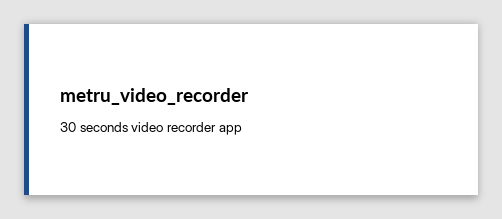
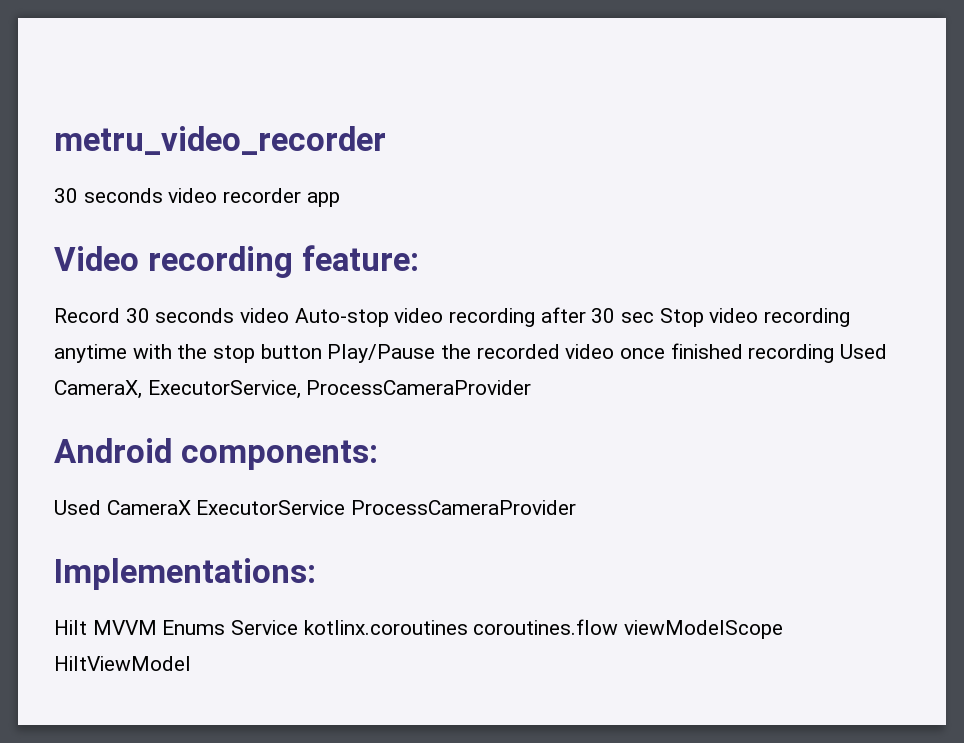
+ Video recording feature:
+ Record 30 seconds video Auto-stop video recording after 30 sec Stop video recording anytime with the stop button Play/Pause the recorded video once finished recording Used CameraX, ExecutorService, ProcessCameraProvider
+ Android components:
+ Used CameraX ExecutorService ProcessCameraProvider
+ Implementations:
+ Hilt MVVM Enums Service kotlinx.coroutines coroutines.flow viewModelScope HiltViewModel

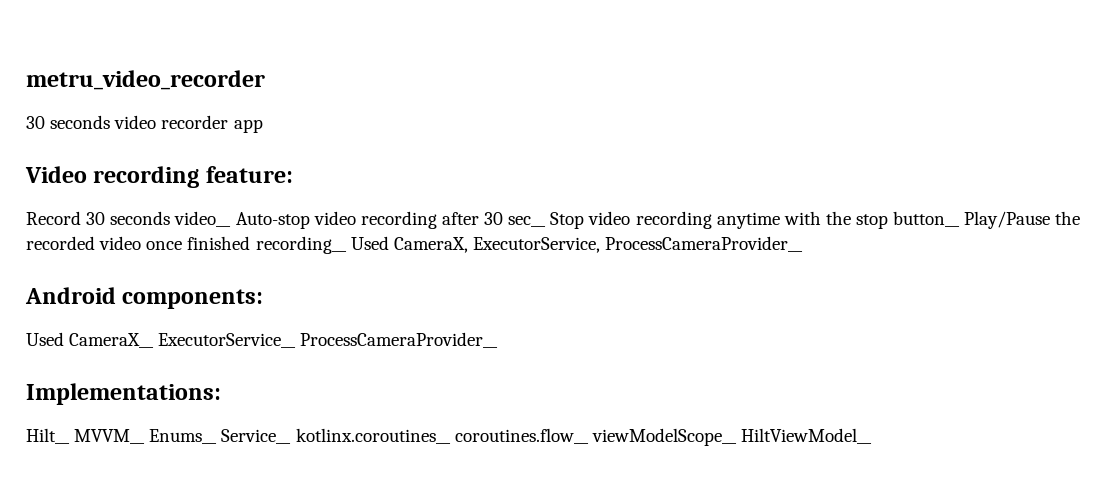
- Record 30 seconds video Auto-stop video recording after 30 sec Stop video recording anytime with the stop button Play/Pause the recorded video once finished recording Used CameraX, ExecutorService, ProcessCameraProvider
+ Record 30 seconds video__ Auto-stop video recording after 30 sec__ Stop video recording anytime with the stop button__ Play/Pause the recorded video once finished recording__ Used CameraX, ExecutorService, ProcessCameraProvider__
- Used CameraX ExecutorService ProcessCameraProvider
+ Used CameraX__ ExecutorService__ ProcessCameraProvider__
  Implementations:
- Hilt MVVM Enums Service kotlinx.coroutines coroutines.flow viewModelScope HiltViewModel
+ Hilt__ MVVM__ Enums__ Service__ kotlinx.coroutines__ coroutines.flow__ viewModelScope__ HiltViewModel__

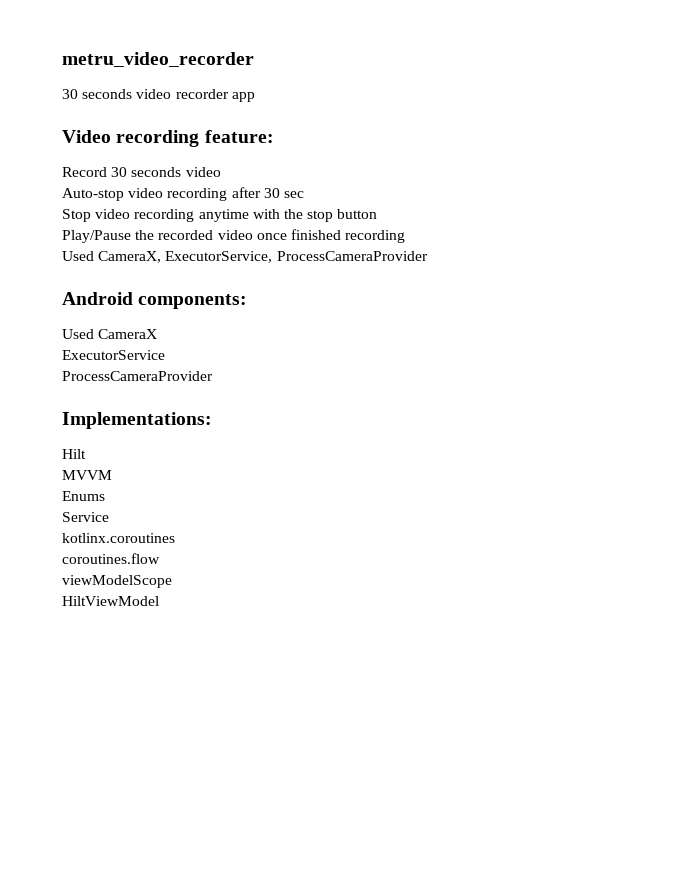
- Record 30 seconds video__ Auto-stop video recording after 30 sec__ Stop video recording anytime with the stop button__ Play/Pause the recorded video once finished recording__ Used CameraX, ExecutorService, ProcessCameraProvider__
+ Record 30 seconds video
+ Auto-stop video recording after 30 sec
+ Stop video recording anytime with the stop button
+ Play/Pause the recorded video once finished recording
+ Used CameraX, ExecutorService, ProcessCameraProvider
- Used CameraX__ ExecutorService__ ProcessCameraProvider__
+ Used CameraX
+ ExecutorService
+ ProcessCameraProvider
  Implementations:
- Hilt__ MVVM__ Enums__ Service__ kotlinx.coroutines__ coroutines.flow__ viewModelScope__ HiltViewModel__
+ Hilt
+ MVVM
+ Enums
+ Service
+ kotlinx.coroutines
+ coroutines.flow
+ viewModelScope
+ HiltViewModel

